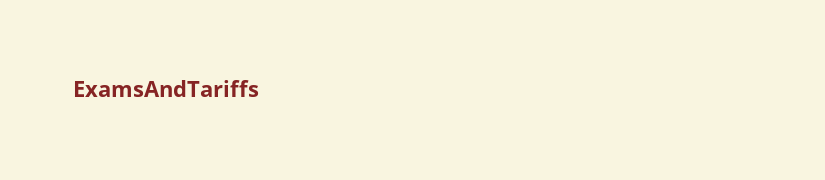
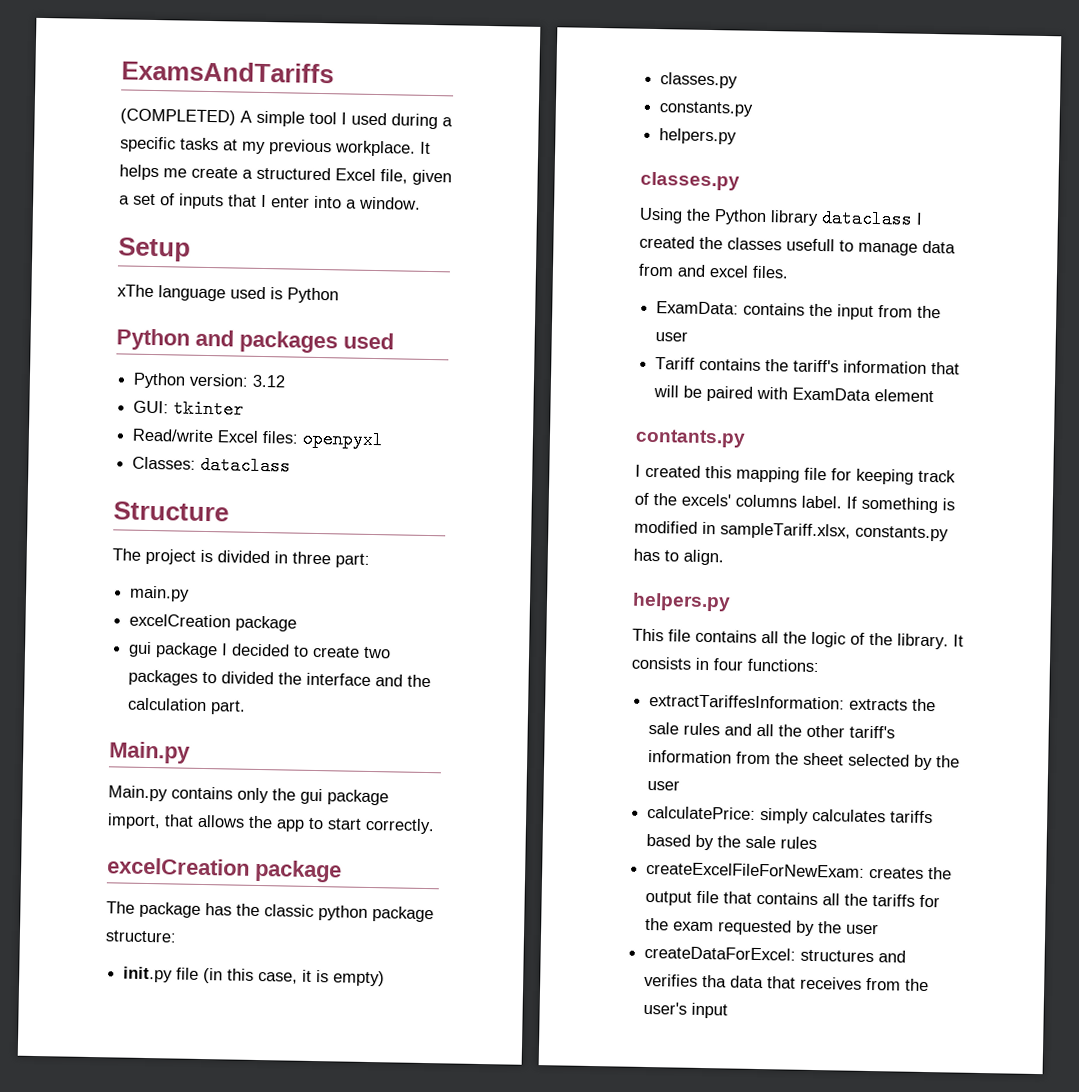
+ (COMPLETED) A simple tool I used during a specific tasks at my previous workplace. It helps me create a structured Excel file, given a set of inputs that I enter into a window.
+ Setup
+ xThe language used is Python
+ Python and packages used
+ Python version: 3.12
+ GUI: tkinter
+ Read/write Excel files: openpyxl
+ Classes: dataclass
+ Structure
+ The project is divided in three part:
+ main.py
+ excelCreation package
+ gui package I decided to create two packages to divided the interface and the calculation part.
+ Main.py
+ Main.py contains only the gui package import, that allows the app to start correctly.
+ excelCreation package
+ The package has the classic python package structure:
+ init.py file (in this case, it is empty)
+ classes.py
+ constants.py
+ helpers.py
+ classes.py
+ Using the Python library dataclass I created the classes usefull to manage data from and excel files.
+ ExamData: contains the input from the user
+ Tariff contains the tariff's information that will be paired with ExamData element
+ contants.py
+ I created this mapping file for keeping track of the excels' columns label. If something is modified in sampleTariff.xlsx, constants.py has to align.
+ helpers.py
+ This file contains all the logic of the library. It consists in four functions:
+ extractTariffesInformation: extracts the sale rules and all the other tariff's information from the sheet selected by the user
+ calculatePrice: simply calculates tariffs based by the sale rules
+ createExcelFileForNewExam: creates the output file that contains all the tariffs for the exam requested by the user
+ createDataForExcel: structures and verifies tha data that receives from the user's input

